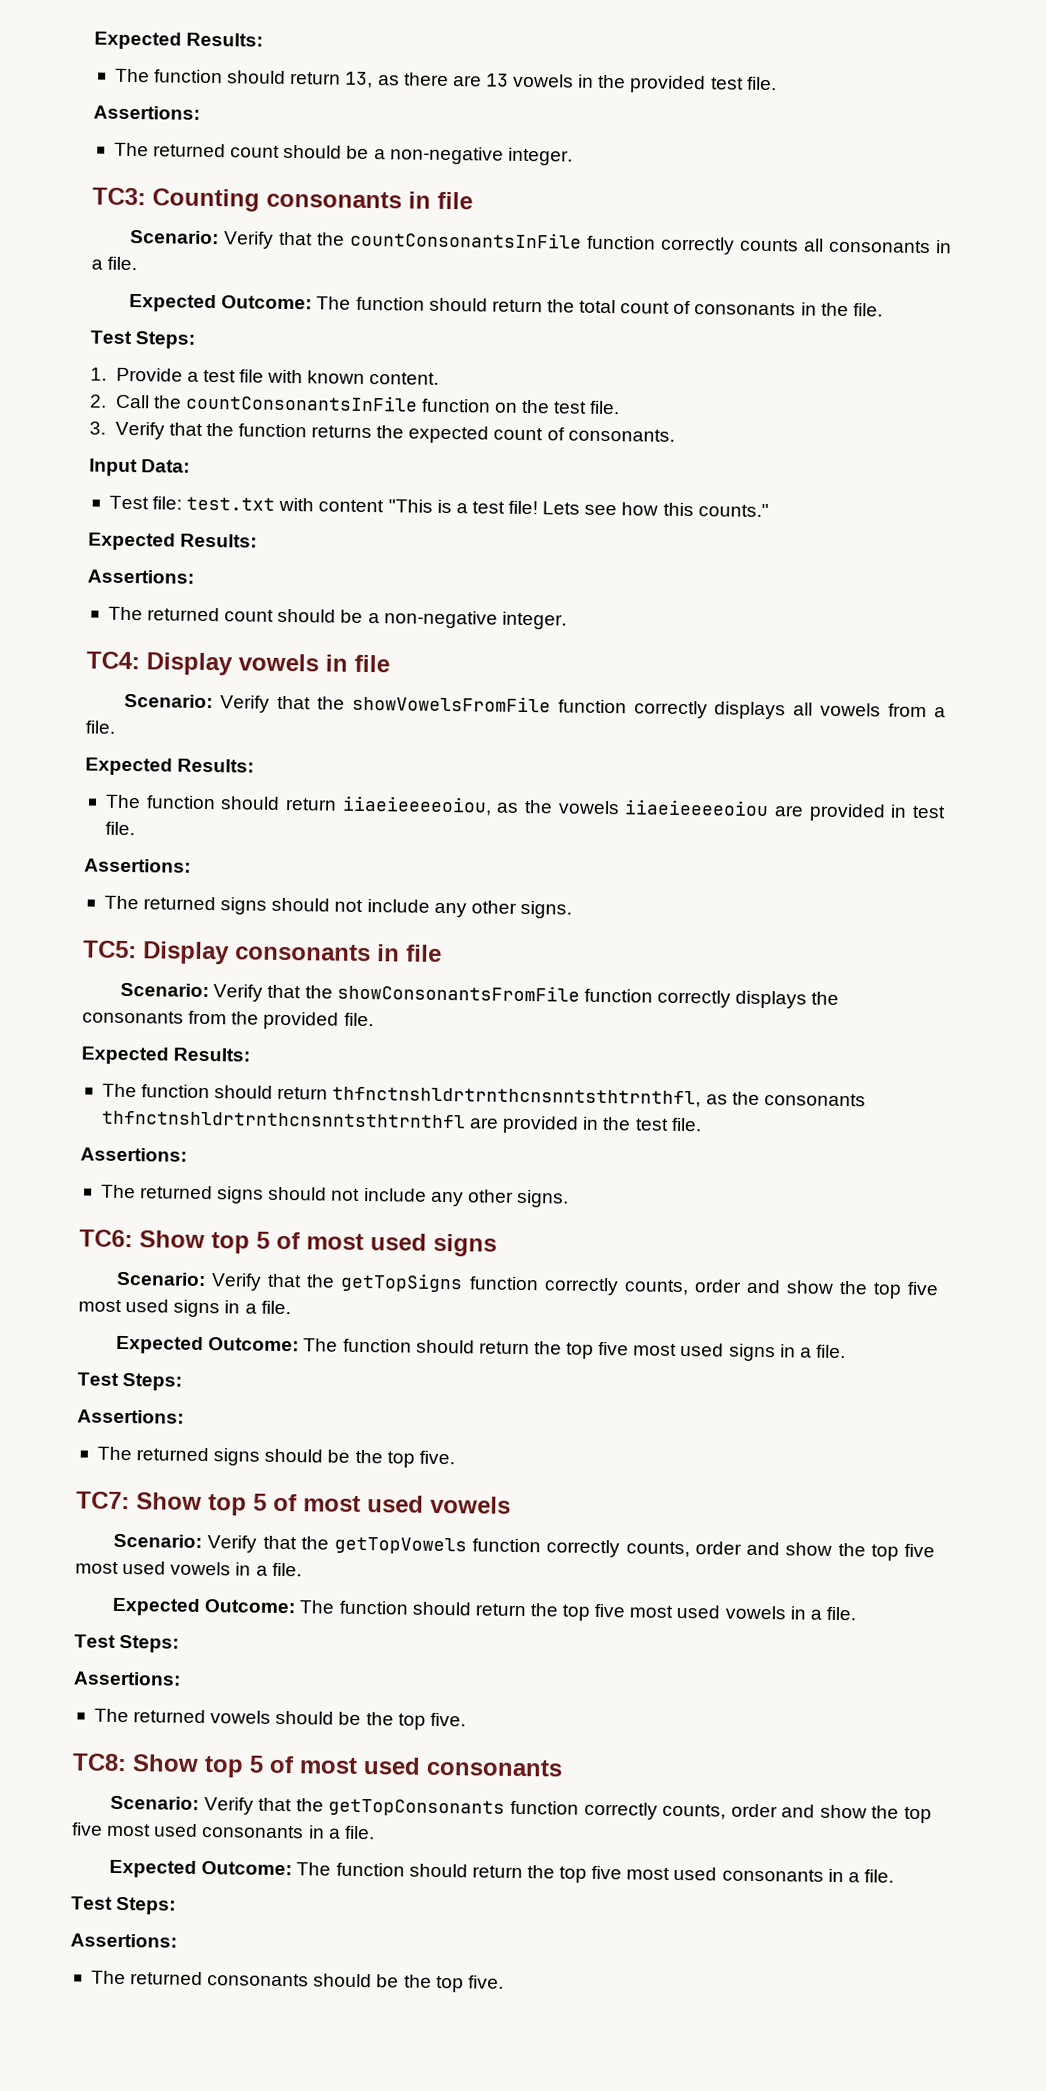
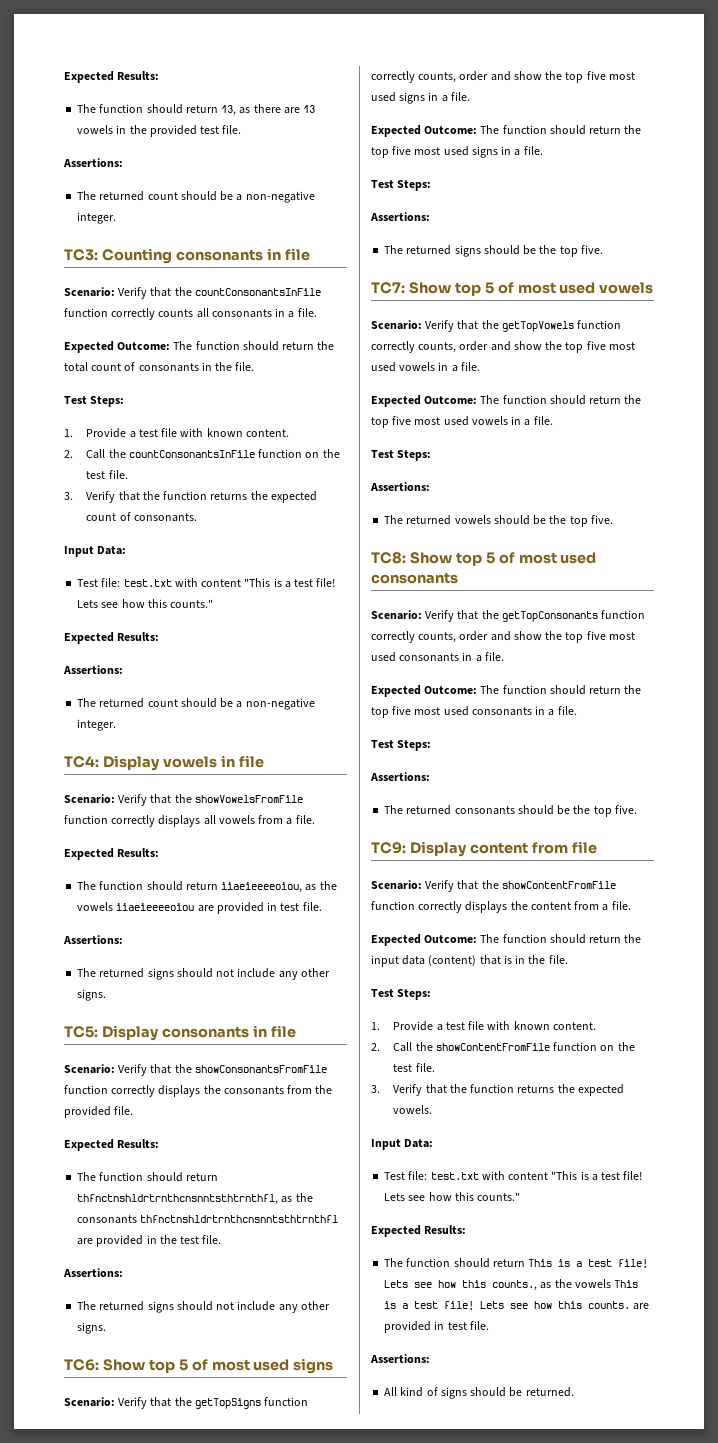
+ TC9: Display content from file
+ Scenario: Verify that the showContentFromFile function correctly displays the content from a file.
+ Expected Outcome: The function should return the input data (content) that is in the file.
+ Test Steps:
+ 1. Provide a test file with known content.
+ 2. Call the showContentFromFile function on the test file.
+ 3. Verify that the function returns the expected vowels.
+ Input Data:
+ Test file: test.txt with content "This is a test file! Lets see how this counts."
+ Expected Results:
+ The function should return This is a test file! Lets see how this counts., as the vowels This is a test file! Lets see how this counts. are provided in test file.
+ Assertions:
+ All kind of signs should be returned.

